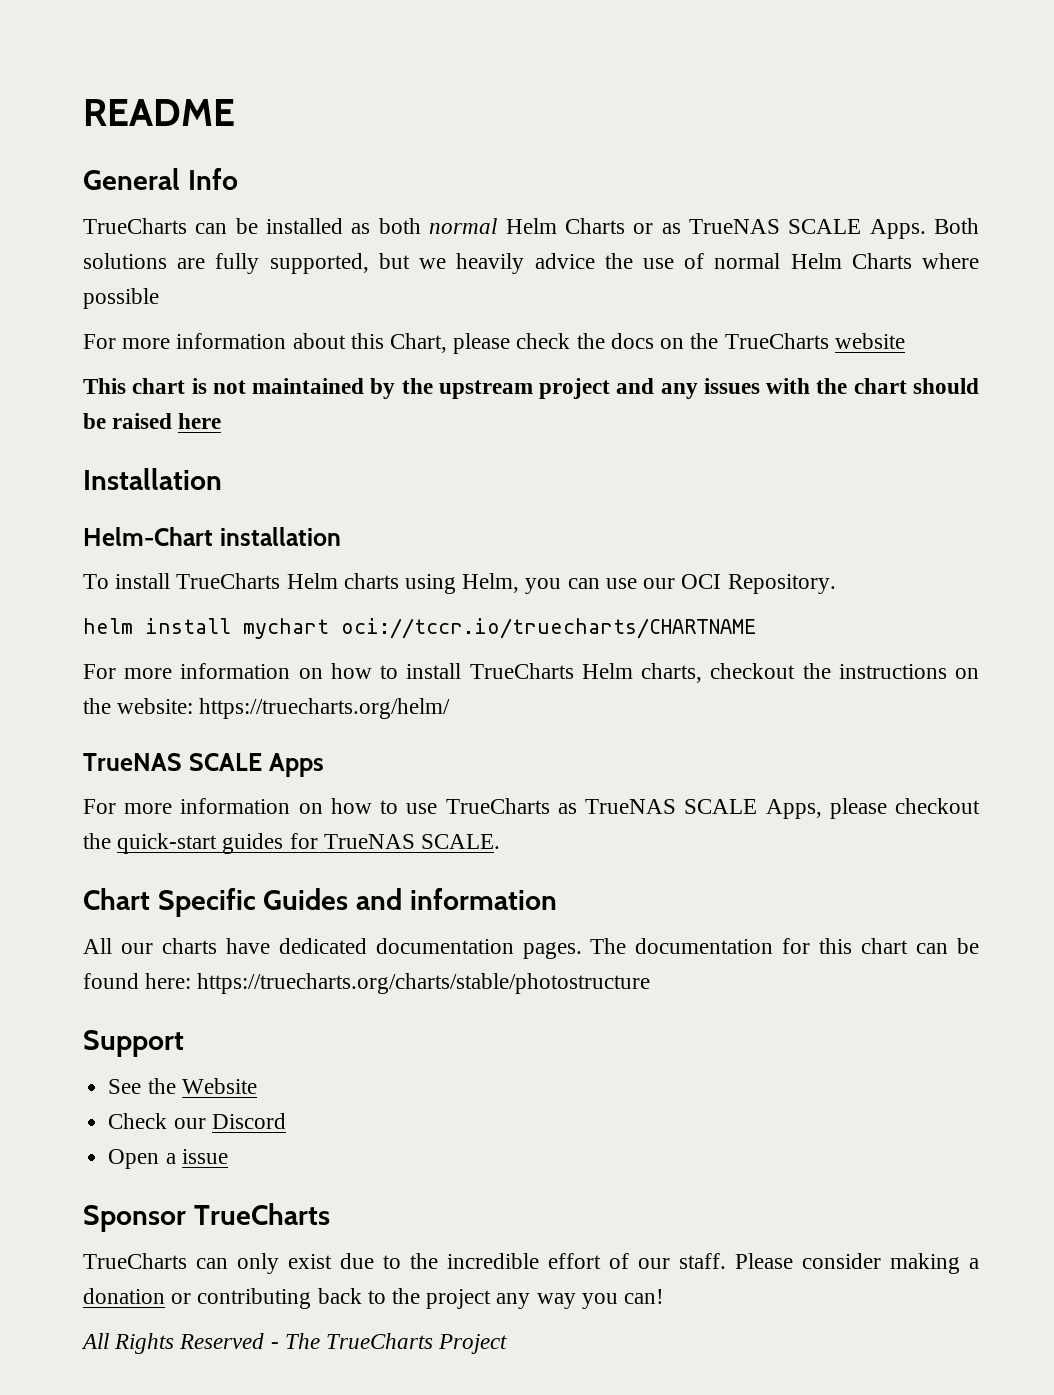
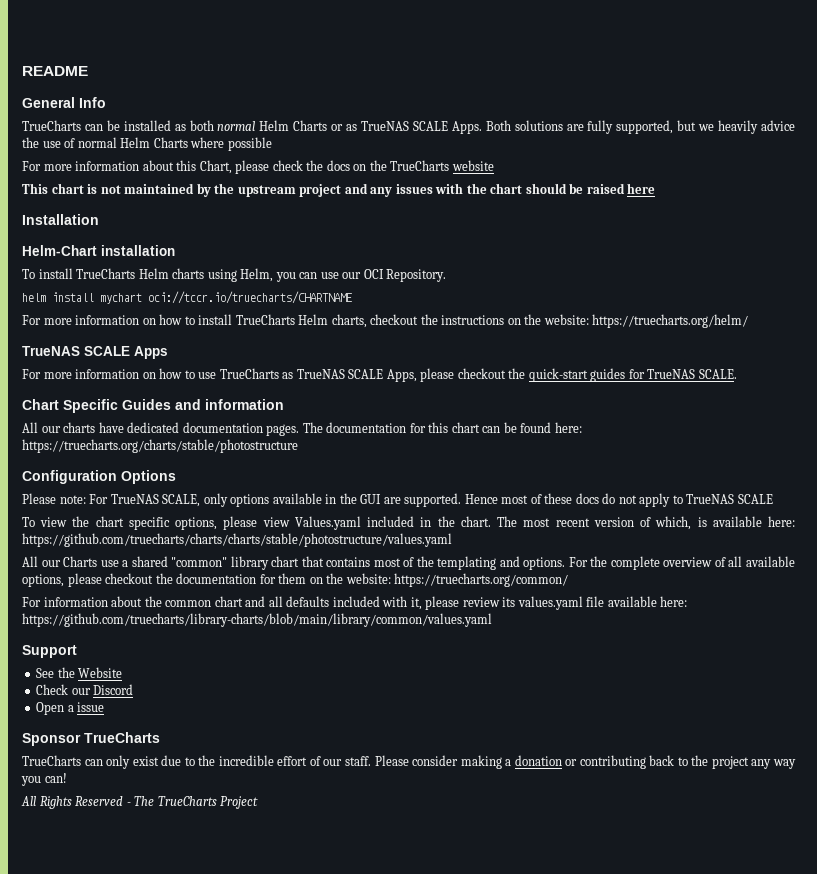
+ Configuration Options
+ Please note: For TrueNAS SCALE, only options available in the GUI are supported. Hence most of these docs do not apply to TrueNAS SCALE
+ To view the chart specific options, please view Values.yaml included in the chart. The most recent version of which, is available here: https://github.com/truecharts/charts/charts/stable/photostructure/values.yaml
+ All our Charts use a shared "common" library chart that contains most of the templating and options. For the complete overview of all available options, please checkout the documentation for them on the website: https://truecharts.org/common/
+ For information about the common chart and all defaults included with it, please review its values.yaml file available here: https://github.com/truecharts/library-charts/blob/main/library/common/values.yaml

